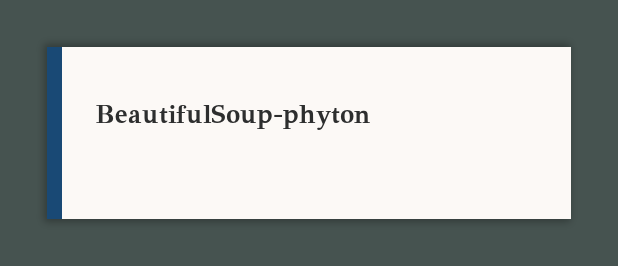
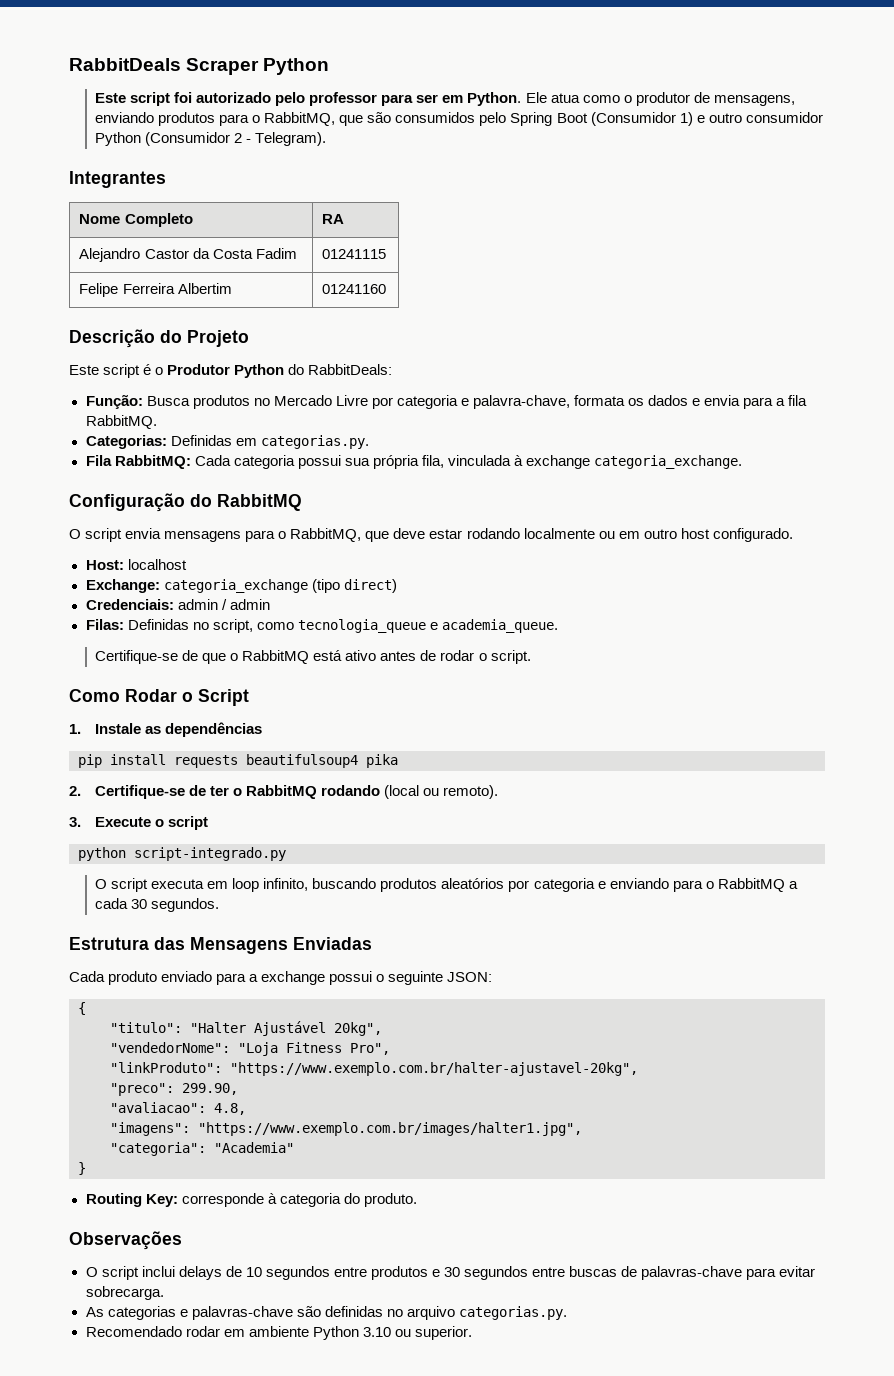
- BeautifulSoup-phyton
+ RabbitDeals Scraper Python
+ Este script foi autorizado pelo professor para ser em Python. Ele atua como o produtor de mensagens, enviando produtos para o RabbitMQ, que são consumidos pelo Spring Boot (Consumidor 1) e outro consumidor Python (Consumidor 2 - Telegram).
+ Integrantes
+ Nome Completo | RA
+ Alejandro Castor da Costa Fadim | 01241115
+ Felipe Ferreira Albertim | 01241160
+ Descrição do Projeto
+ Este script é o Produtor Python do RabbitDeals:
+ Função: Busca produtos no Mercado Livre por categoria e palavra-chave, formata os dados e envia para a fila RabbitMQ.
+ Categorias: Definidas em categorias.py.
+ Fila RabbitMQ: Cada categoria possui sua própria fila, vinculada à exchange categoria_exchange.
+ Configuração do RabbitMQ
+ O script envia mensagens para o RabbitMQ, que deve estar rodando localmente ou em outro host configurado.
+ Host: localhost
+ Exchange: categoria_exchange (tipo direct)
+ Credenciais: admin / admin
+ Filas: Definidas no script, como tecnologia_queue e academia_queue.
+ Certifique-se de que o RabbitMQ está ativo antes de rodar o script.
+ Como Rodar o Script
+ 1. Instale as dependências
+ pip install requests beautifulsoup4 pika
+ 2. Certifique-se de ter o RabbitMQ rodando (local ou remoto).
+ 3. Execute o script
+ python script-integrado.py
+ O script executa em loop infinito, buscando produtos aleatórios por categoria e enviando para o RabbitMQ a cada 30 segundos.
+ Estrutura das Mensagens Enviadas
+ Cada produto enviado para a exchange possui o seguinte JSON:
+ {
+ "titulo": "Halter Ajustável 20kg",
+ "vendedorNome": "Loja Fitness Pro",
+ "linkProduto": "https://www.exemplo.com.br/halter-ajustavel-20kg",
+ "preco": 299.90,
+ "avaliacao": 4.8,
+ "imagens": "https://www.exemplo.com.br/images/halter1.jpg",
+ "categoria": "Academia"
+ }
+ Routing Key: corresponde à categoria do produto.
+ Observações
+ O script inclui delays de 10 segundos entre produtos e 30 segundos entre buscas de palavras-chave para evitar sobrecarga.
+ As categorias e palavras-chave são definidas no arquivo categorias.py.
+ Recomendado rodar em ambiente Python 3.10 ou superior.

